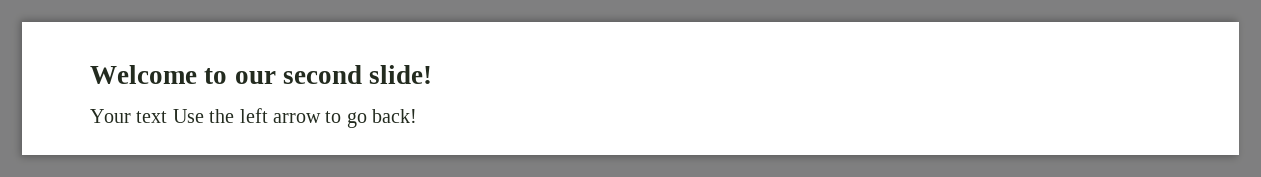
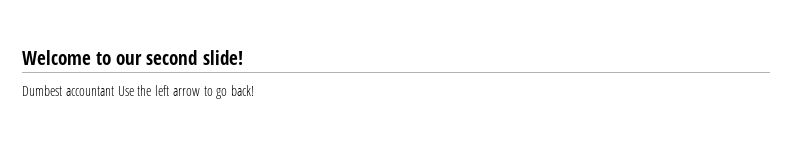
- Your text Use the left arrow to go back!
+ Dumbest accountant Use the left arrow to go back!

